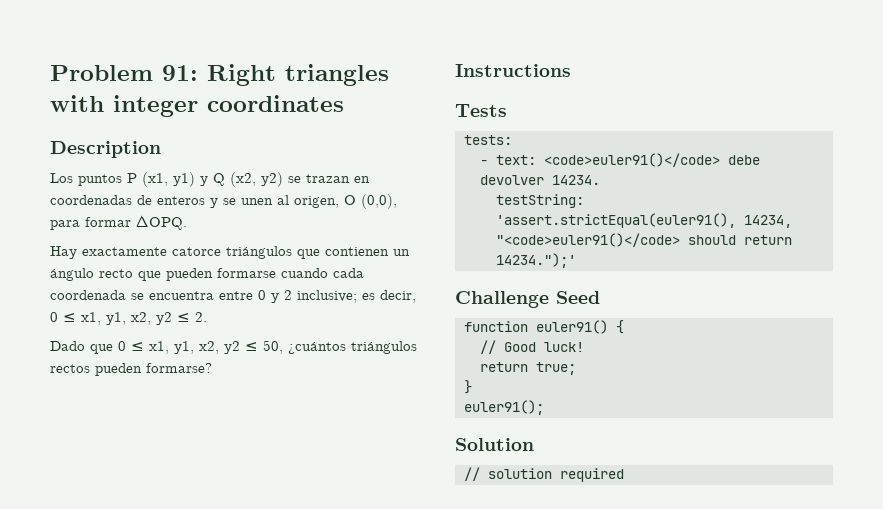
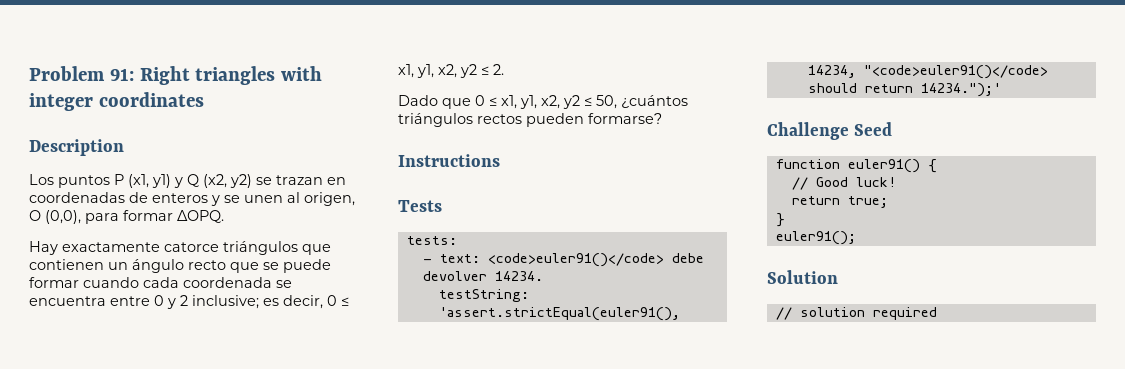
- Hay exactamente catorce triángulos que contienen un ángulo recto que pueden formarse cuando cada coordenada se encuentra entre 0 y 2 inclusive; es decir, 0 ≤ x1, y1, x2, y2 ≤ 2.
+ Hay exactamente catorce triángulos que contienen un ángulo recto que se puede formar cuando cada coordenada se encuentra entre 0 y 2 inclusive; es decir, 0 ≤ x1, y1, x2, y2 ≤ 2.

